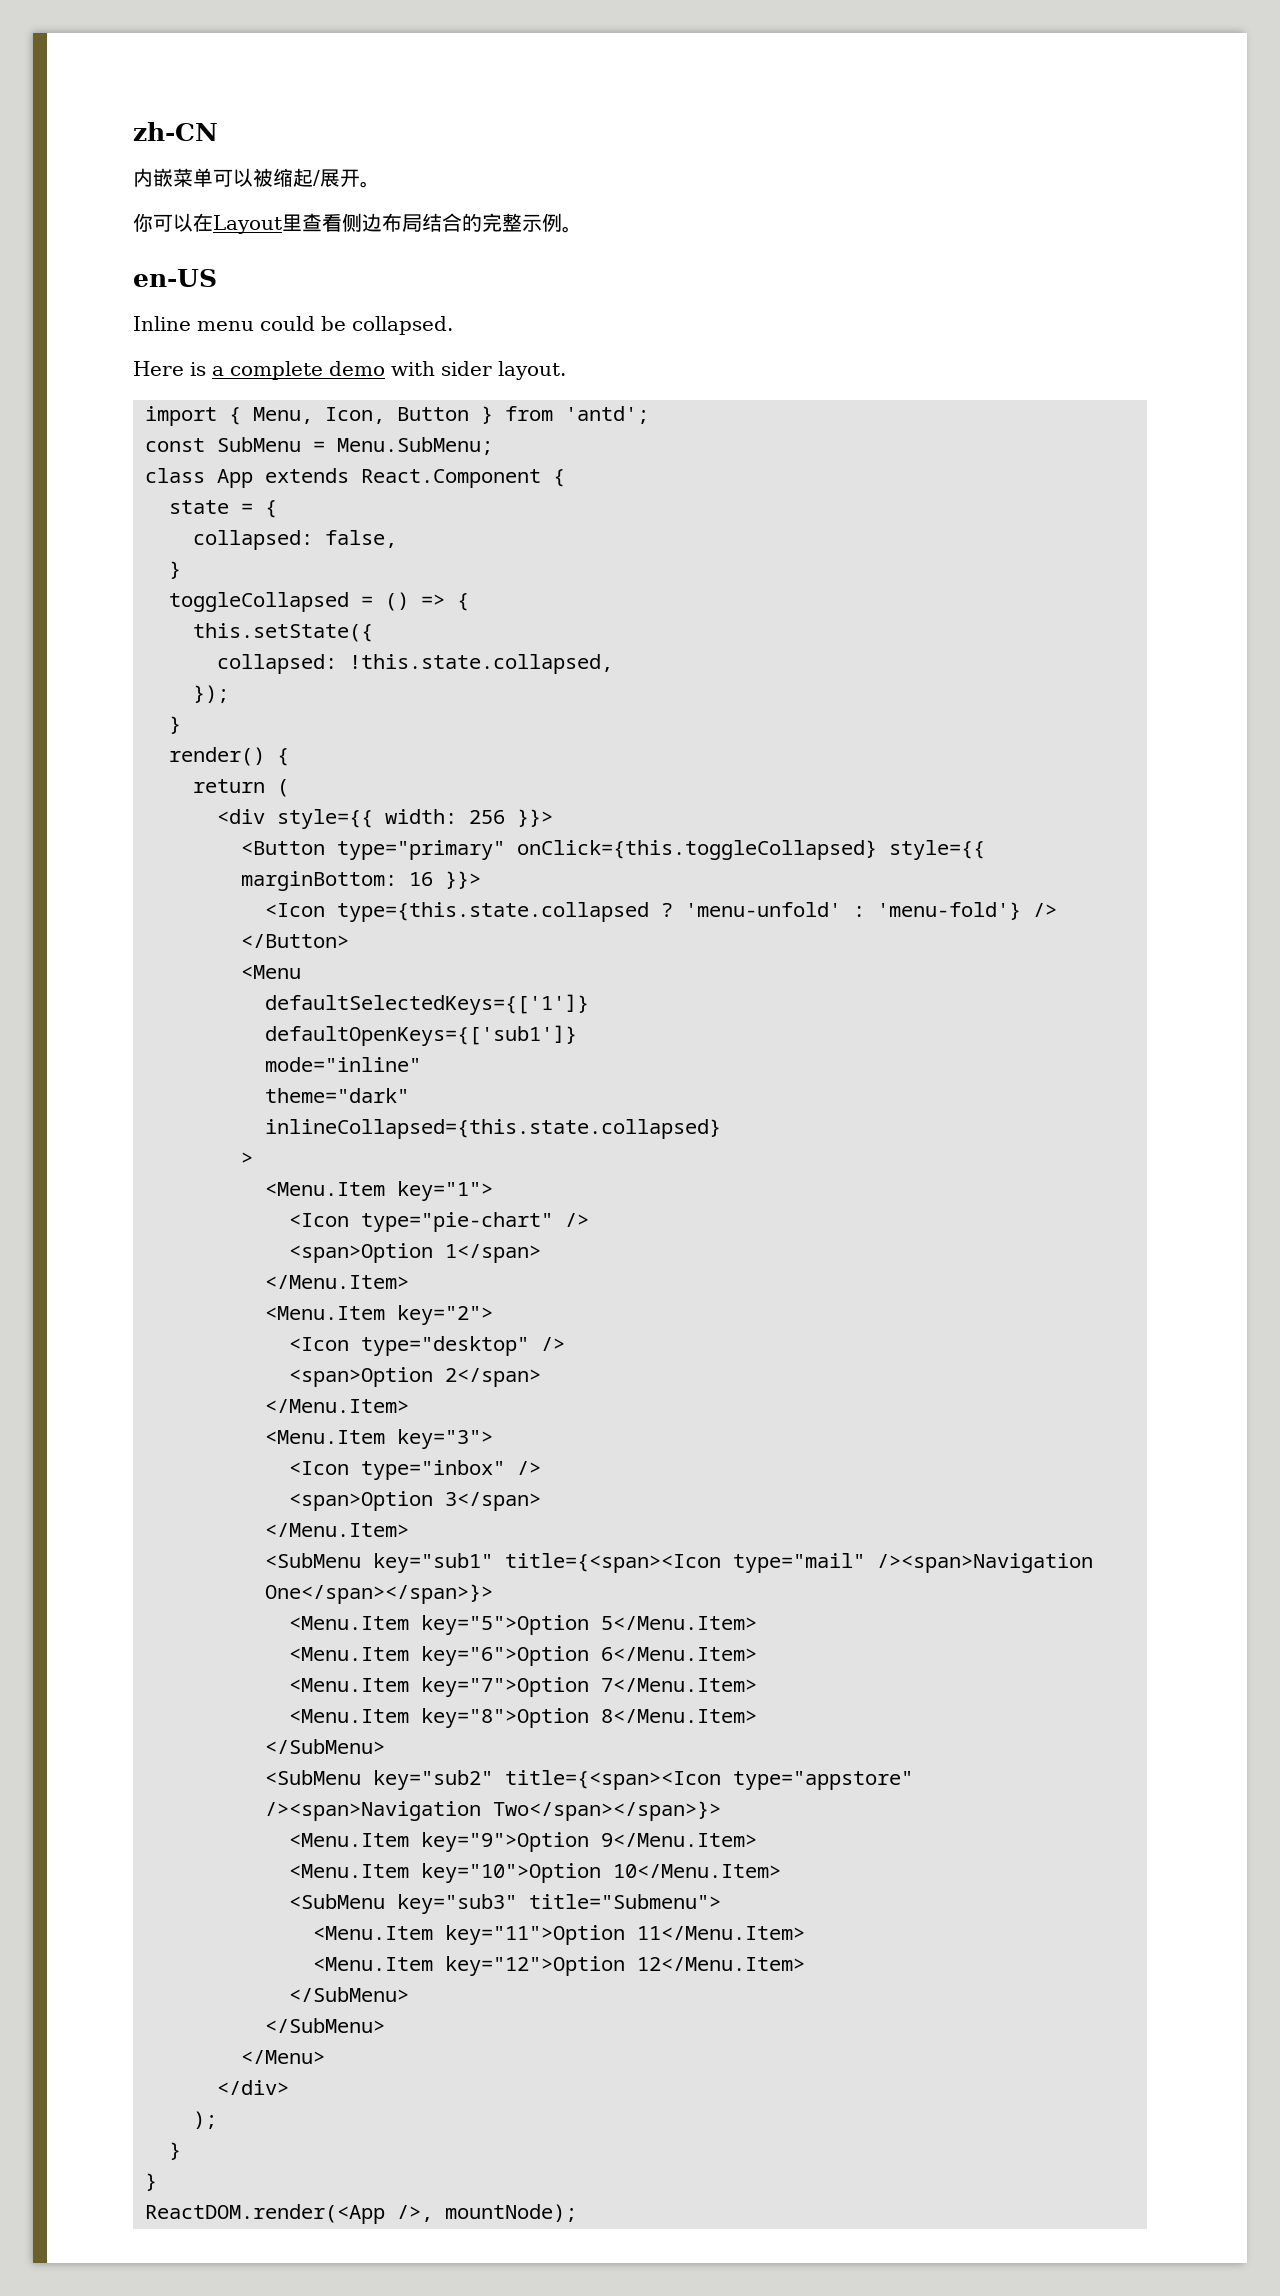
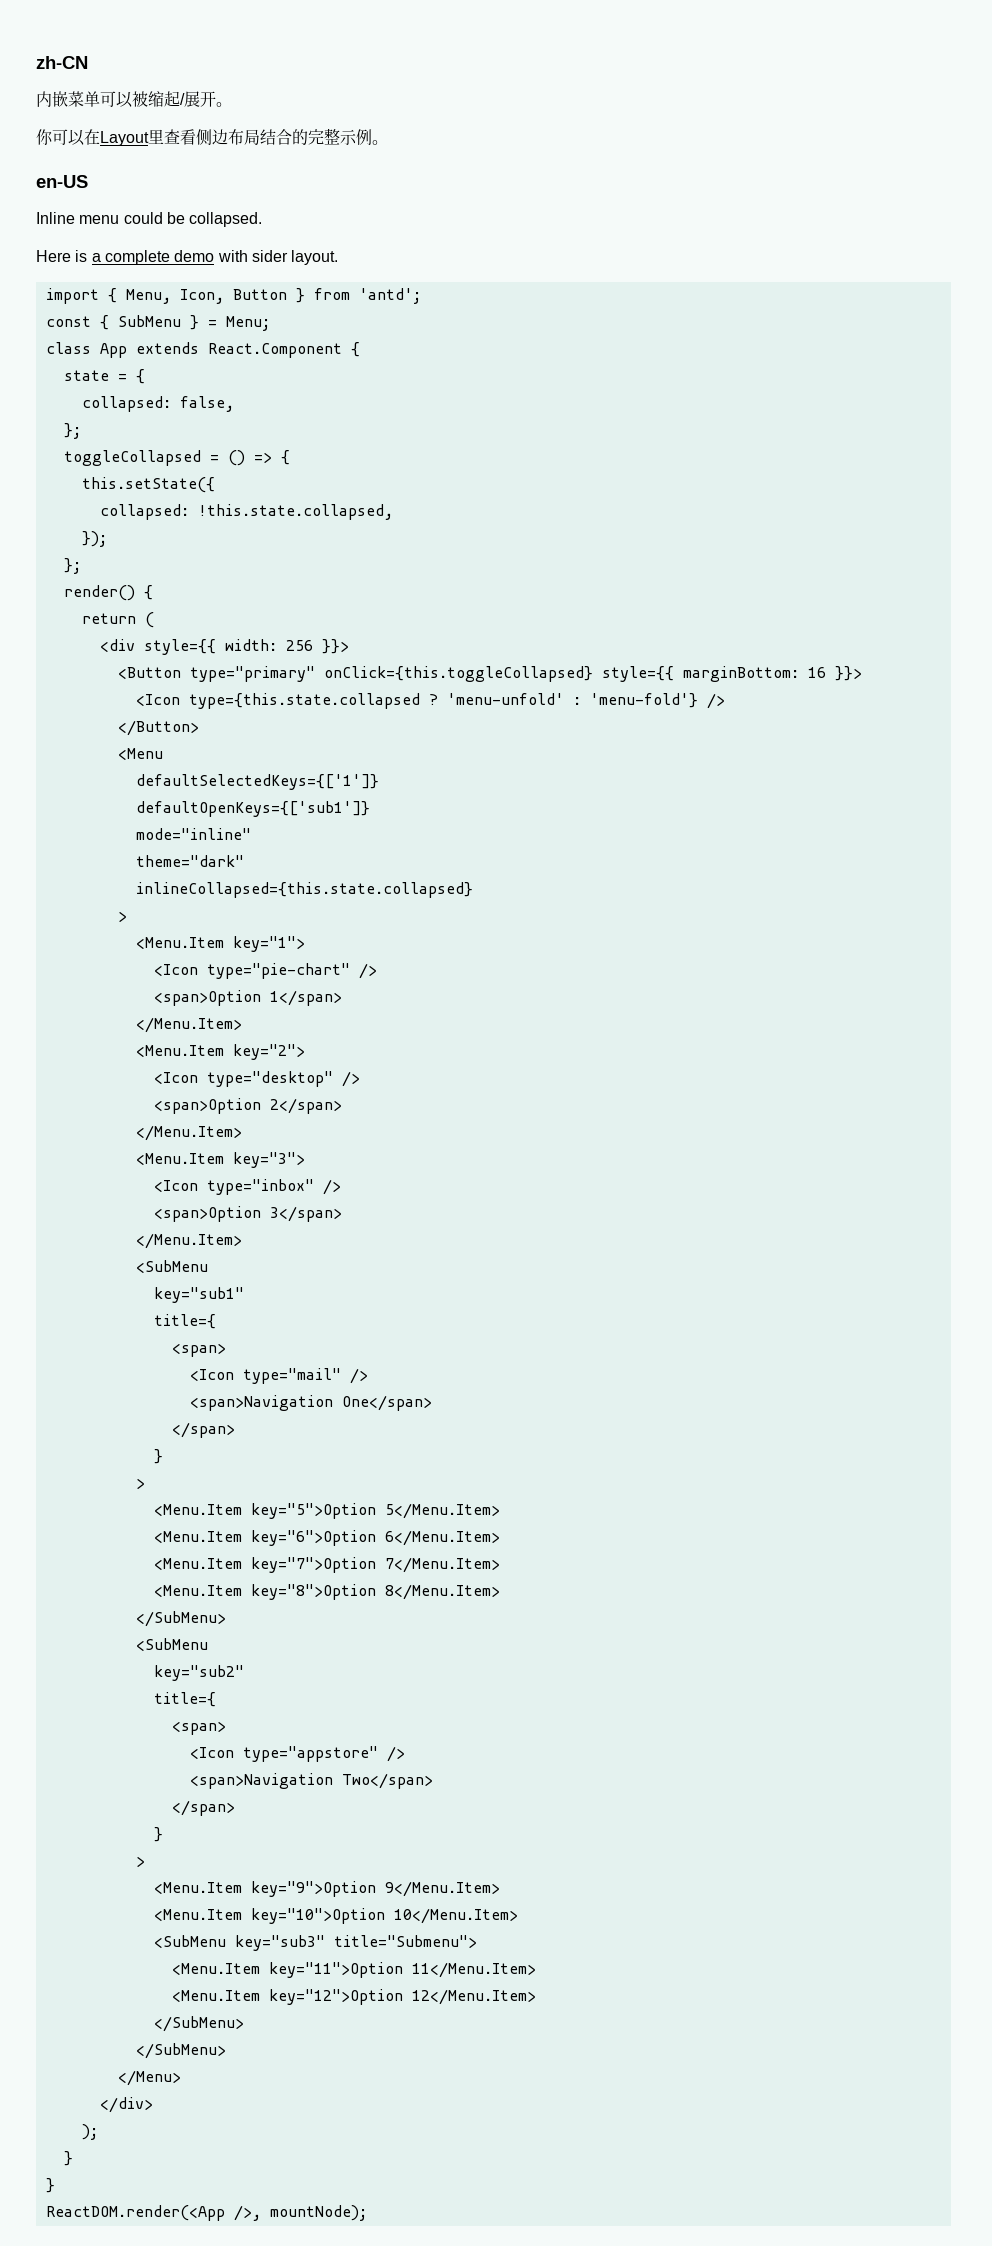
- const SubMenu = Menu.SubMenu;
+ const { SubMenu } = Menu;
  collapsed: false,
- }
+ };
  });
- }
+ };
  <span>Option 3</span>
  </Menu.Item>
- <SubMenu key="sub1" title={<span><Icon type="mail" /><span>Navigation One</span></span>}>
+ <SubMenu
+ key="sub1"
+ title={
+ <span>
+ <Icon type="mail" />
+ <span>Navigation One</span>
+ </span>
+ }
+ >
  <Menu.Item key="8">Option 8</Menu.Item>
  </SubMenu>
- <SubMenu key="sub2" title={<span><Icon type="appstore" /><span>Navigation Two</span></span>}>
+ <SubMenu
+ key="sub2"
+ title={
+ <span>
+ <Icon type="appstore" />
+ <span>Navigation Two</span>
+ </span>
+ }
+ >

